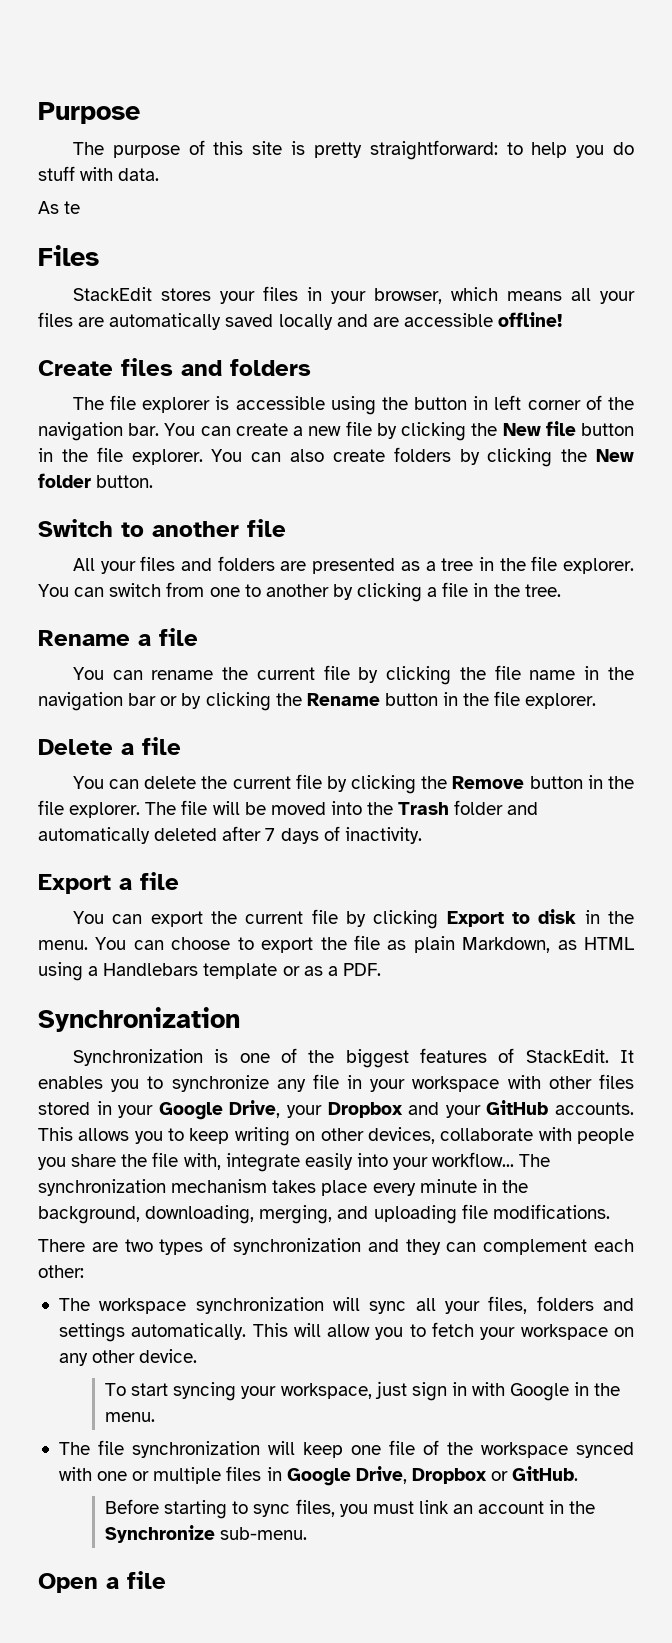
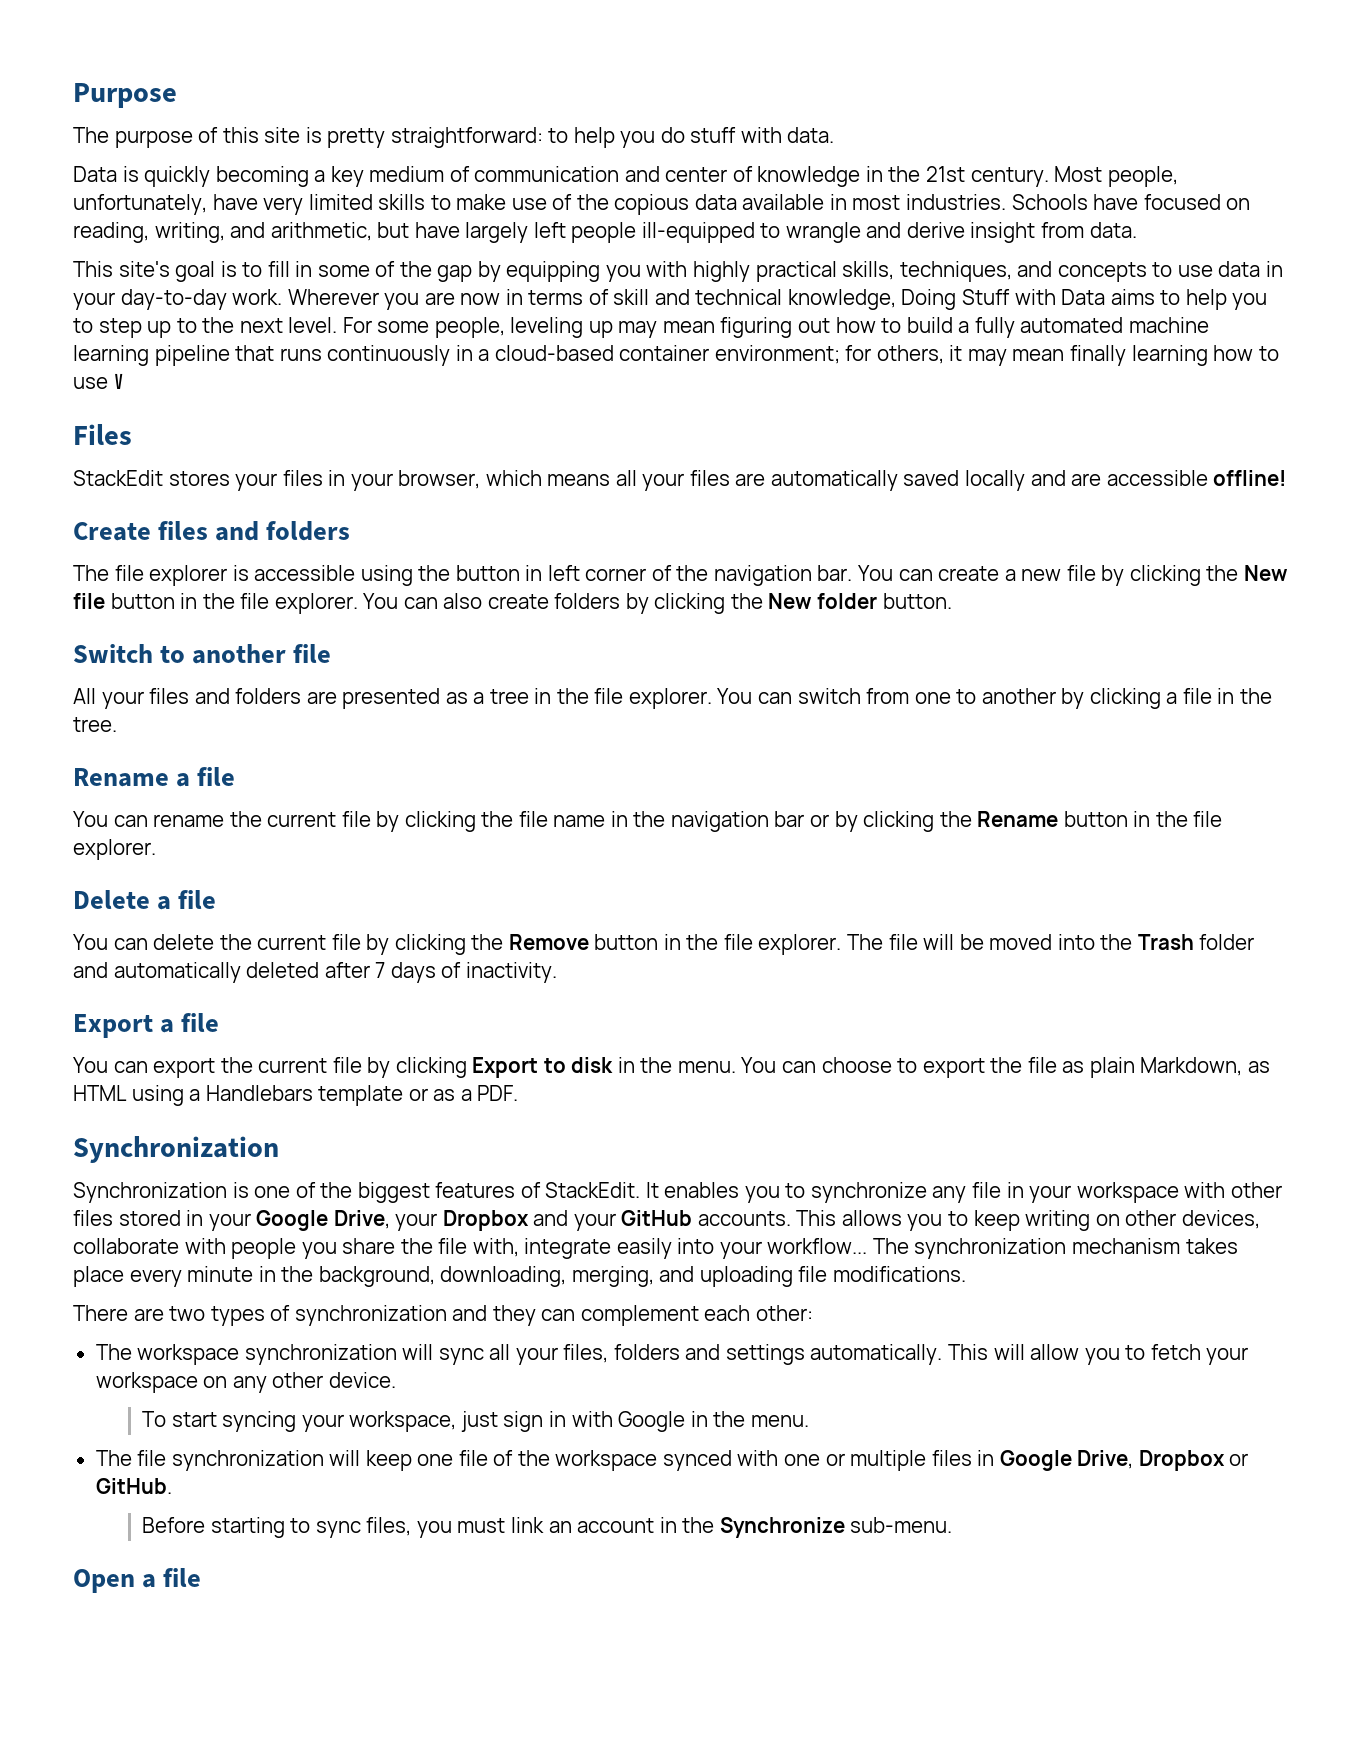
- As te
+ Data is quickly becoming a key medium of communication and center of knowledge in the 21st century. Most people, unfortunately, have very limited skills to make use of the copious data available in most industries. Schools have focused on reading, writing, and arithmetic, but have largely left people ill-equipped to wrangle and derive insight from data.
+ This site's goal is to fill in some of the gap by equipping you with highly practical skills, techniques, and concepts to use data in your day-to-day work. Wherever you are now in terms of skill and technical knowledge, Doing Stuff with Data aims to help you to step up to the next level. For some people, leveling up may mean figuring out how to build a fully automated machine learning pipeline that runs continuously in a cloud-based container environment; for others, it may mean finally learning how to use V

